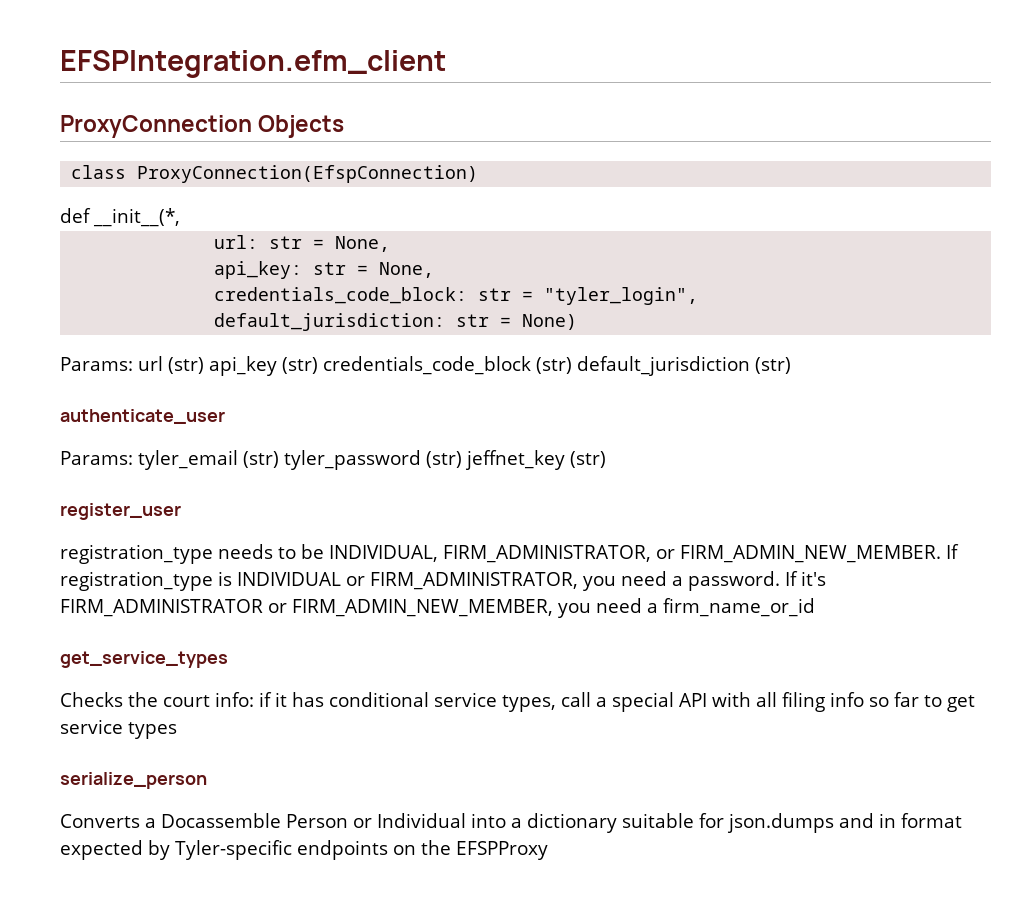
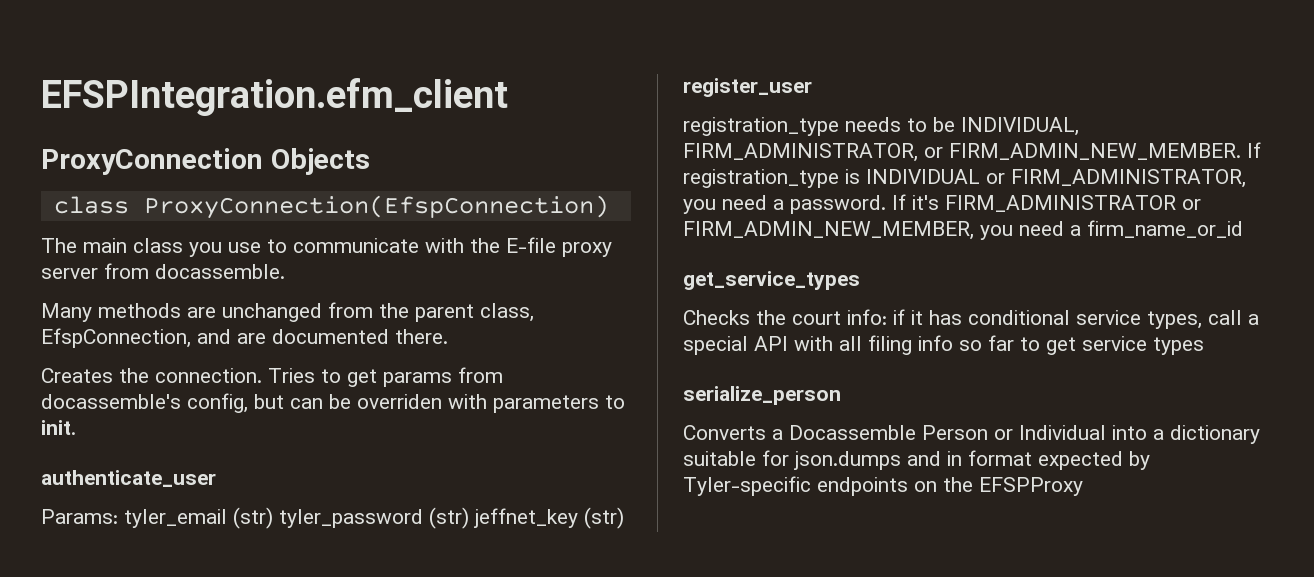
- def __init__(*,
- url: str = None,
- api_key: str = None,
- credentials_code_block: str = "tyler_login",
- default_jurisdiction: str = None)
- Params: url (str) api_key (str) credentials_code_block (str) default_jurisdiction (str)
+ The main class you use to communicate with the E-file proxy server from docassemble.
+ Many methods are unchanged from the parent class, EfspConnection, and are documented there.
+ Creates the connection. Tries to get params from docassemble's config, but can be overriden with parameters to init.

